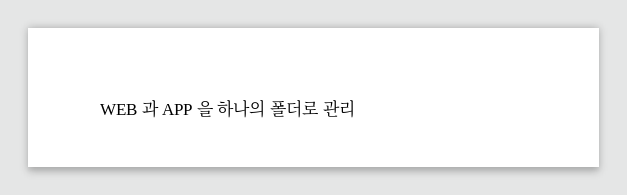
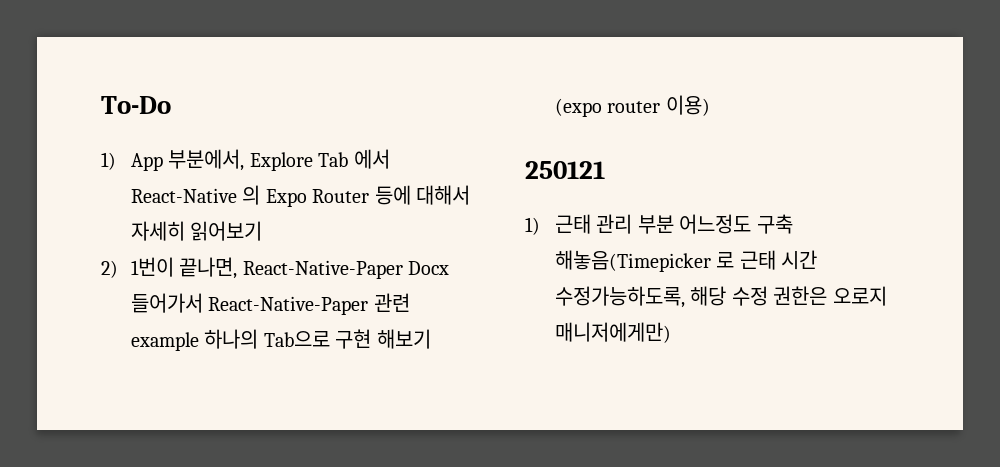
- WEB 과 APP 을 하나의 폴더로 관리
+ To-Do
+ 1) App 부분에서, Explore Tab 에서 React-Native 의 Expo Router 등에 대해서 자세히 읽어보기
+ 2) 1번이 끝나면, React-Native-Paper Docx 들어가서 React-Native-Paper 관련 example 하나의 Tab으로 구현 해보기 (expo router 이용)
+ 250121
+ 1) 근태 관리 부분 어느정도 구축 해놓음(Timepicker 로 근태 시간 수정가능하도록, 해당 수정 권한은 오로지 매니저에게만)

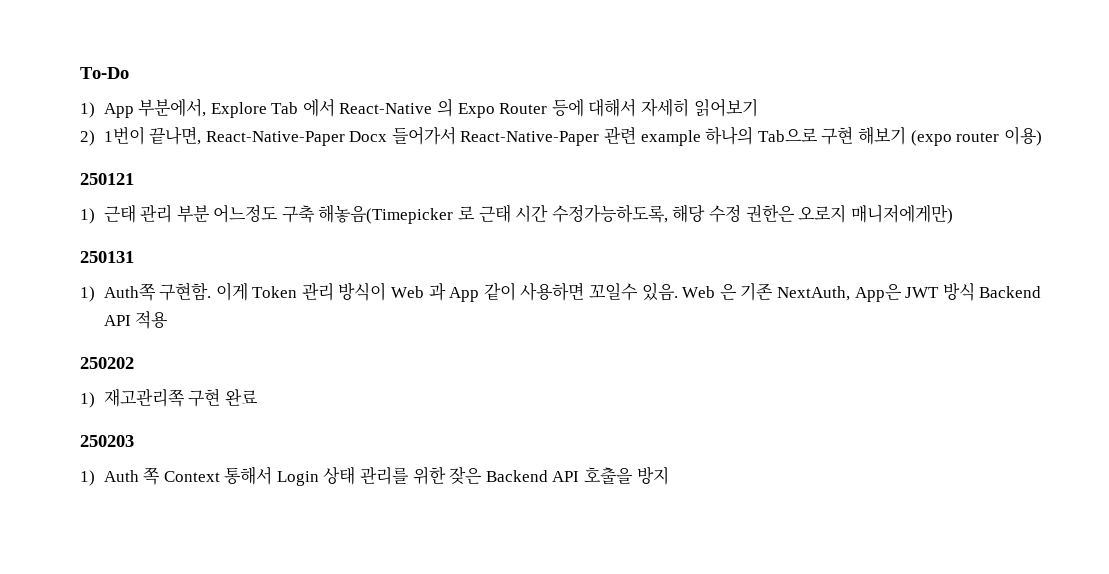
+ 250131
+ 1) Auth쪽 구현함. 이게 Token 관리 방식이 Web 과 App 같이 사용하면 꼬일수 있음. Web 은 기존 NextAuth, App은 JWT 방식 Backend API 적용
+ 250202
+ 1) 재고관리쪽 구현 완료
+ 250203
+ 1) Auth 쪽 Context 통해서 Login 상태 관리를 위한 잦은 Backend API 호출을 방지

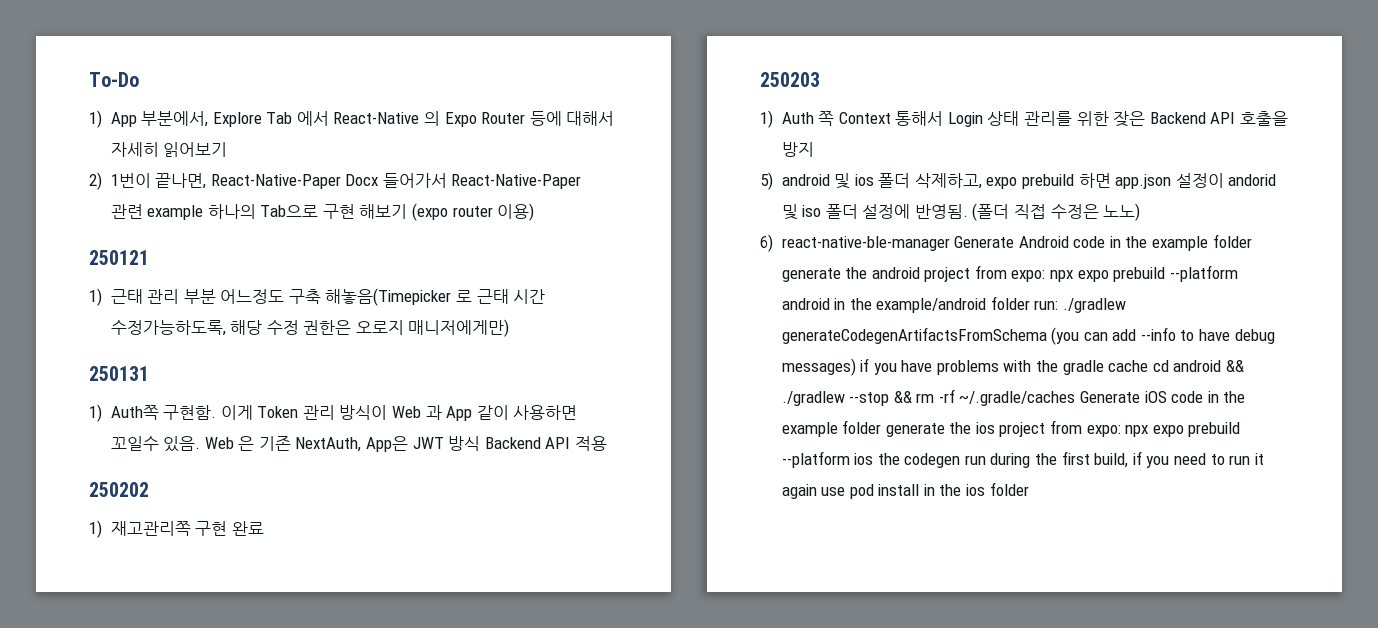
+ 5) android 및 ios 폴더 삭제하고, expo prebuild 하면 app.json 설정이 andorid 및 iso 폴더 설정에 반영됨. (폴더 직접 수정은 노노)
+ 6) react-native-ble-manager Generate Android code in the example folder generate the android project from expo: npx expo prebuild --platform android in the example/android folder run: ./gradlew generateCodegenArtifactsFromSchema (you can add --info to have debug messages) if you have problems with the gradle cache cd android && ./gradlew --stop && rm -rf ~/.gradle/caches Generate iOS code in the example folder generate the ios project from expo: npx expo prebuild --platform ios the codegen run during the first build, if you need to run it again use pod install in the ios folder

